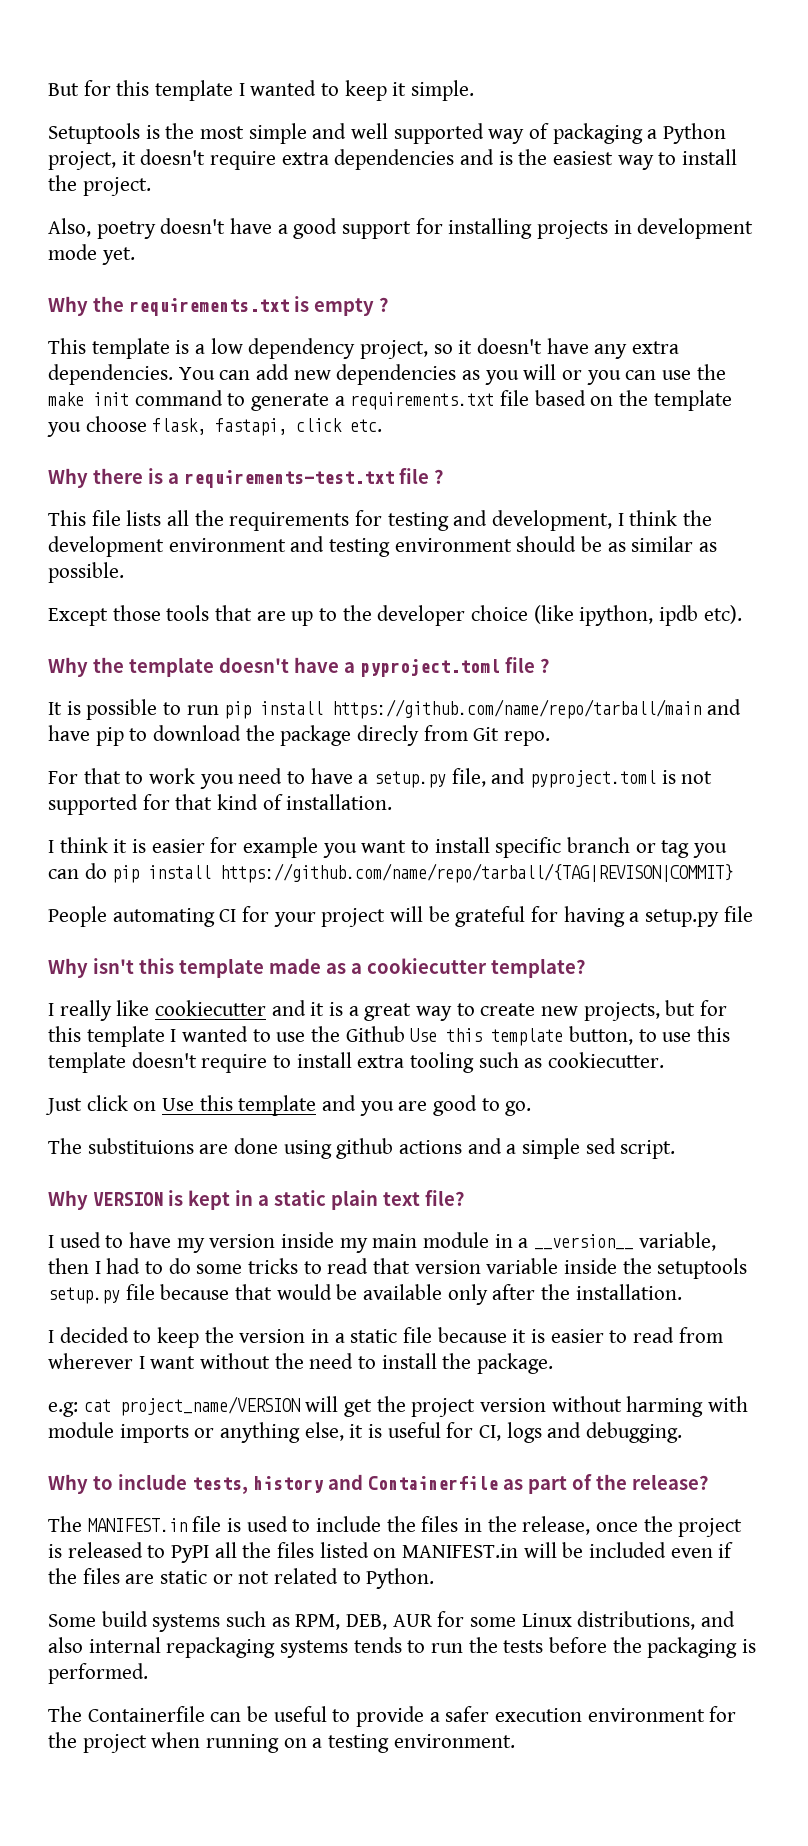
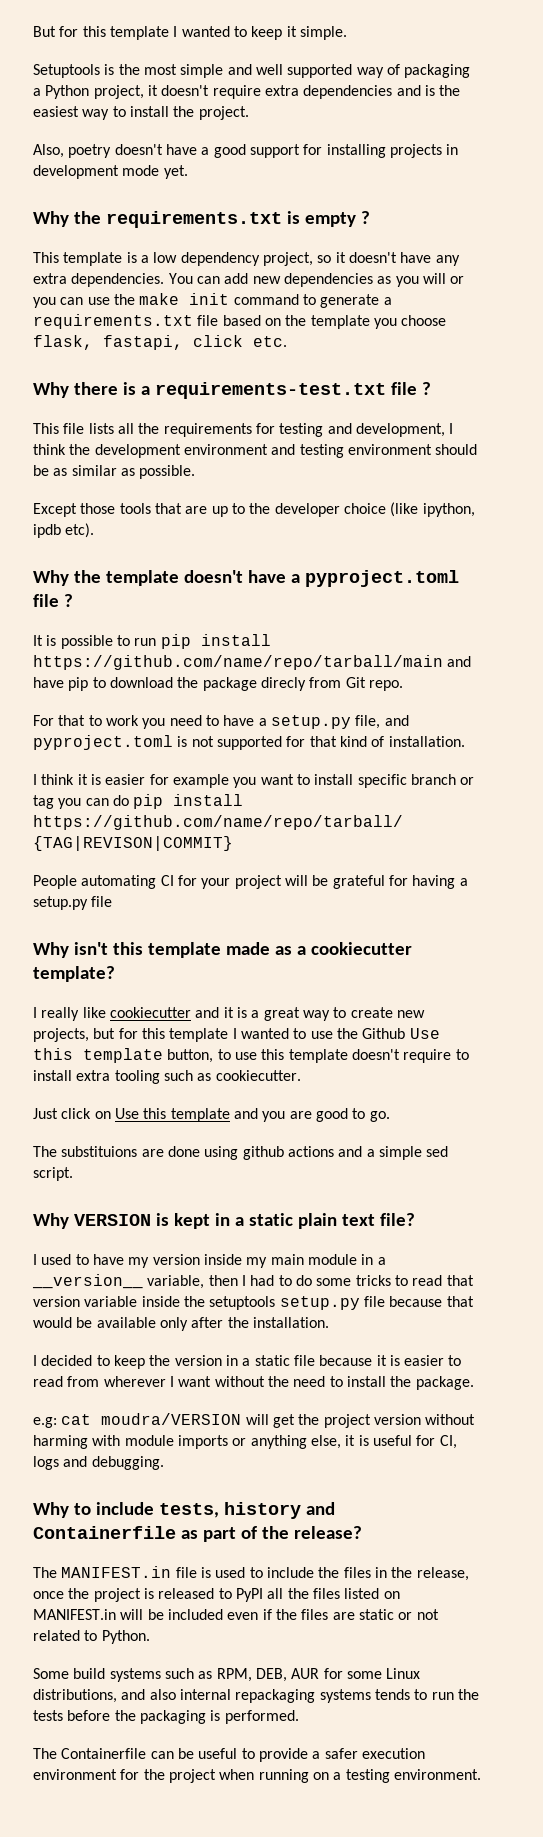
- e.g: cat project_name/VERSION will get the project version without harming with module imports or anything else, it is useful for CI, logs and debugging.
+ e.g: cat moudra/VERSION will get the project version without harming with module imports or anything else, it is useful for CI, logs and debugging.

